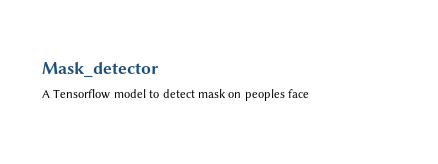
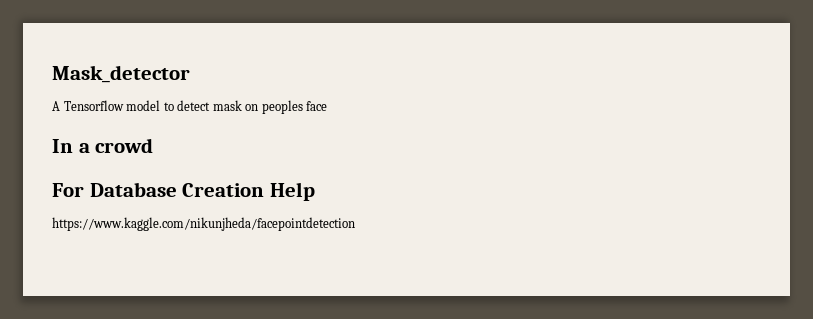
+ In a crowd
+ For Database Creation Help
+ https://www.kaggle.com/nikunjheda/facepointdetection

